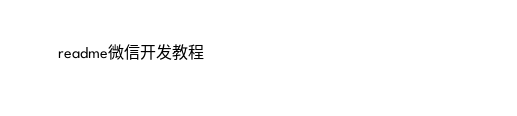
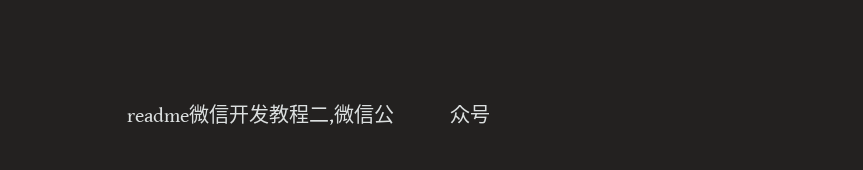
- readme微信开发教程
+ readme微信开发教程二,微信公众号

